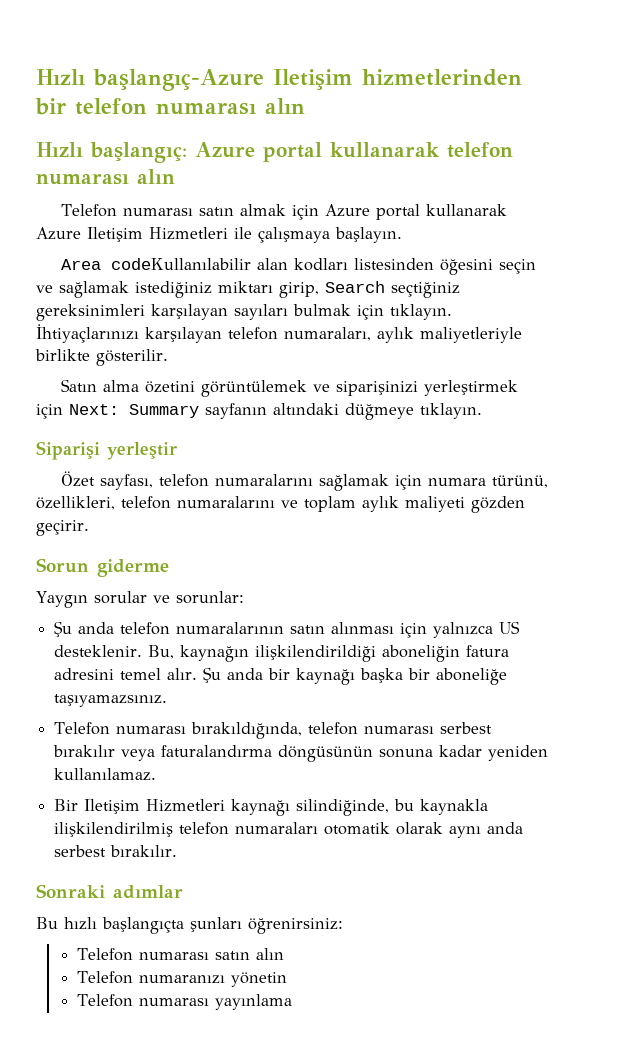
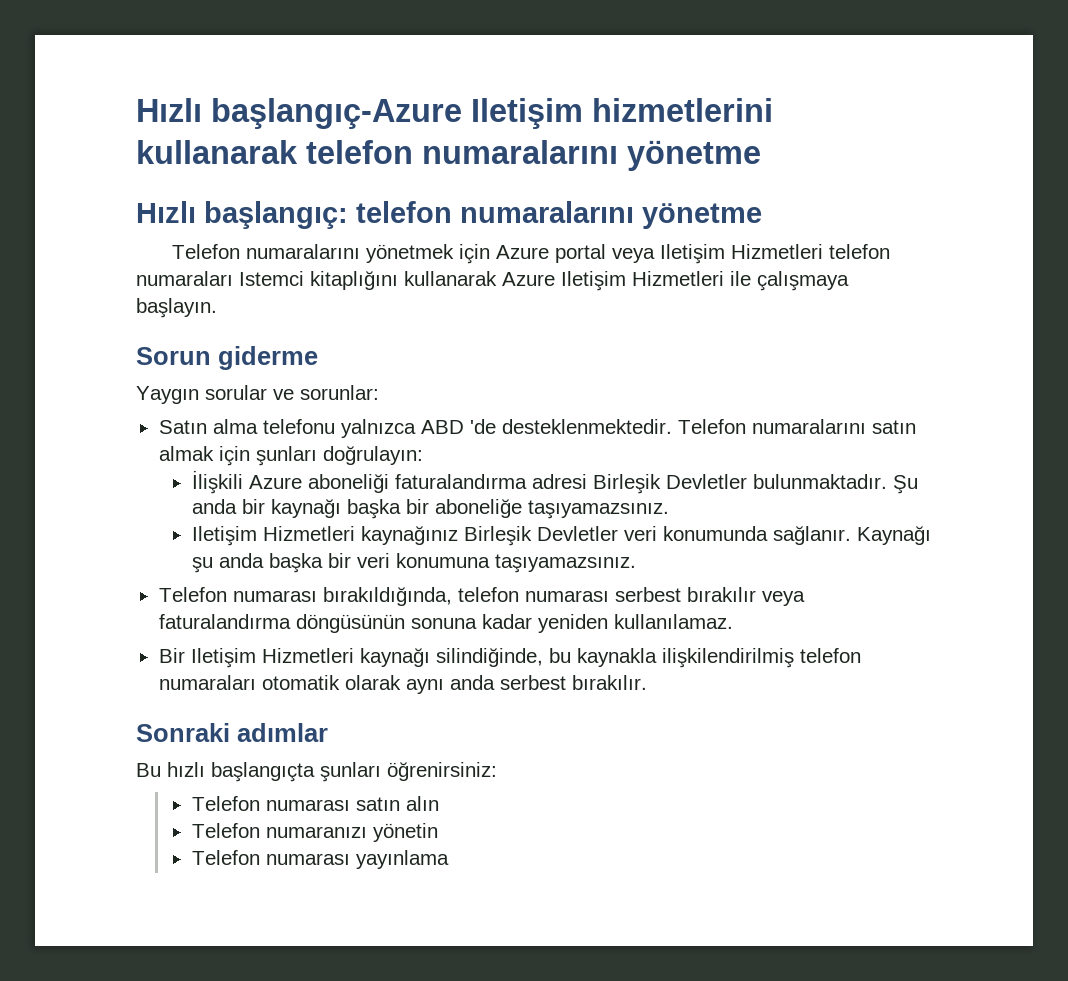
- Hızlı başlangıç-Azure Iletişim hizmetlerinden bir telefon numarası alın
- Hızlı başlangıç: Azure portal kullanarak telefon numarası alın
- Telefon numarası satın almak için Azure portal kullanarak Azure Iletişim Hizmetleri ile çalışmaya başlayın.
+ Hızlı başlangıç-Azure Iletişim hizmetlerini kullanarak telefon numaralarını yönetme
+ Hızlı başlangıç: telefon numaralarını yönetme
+ Telefon numaralarını yönetmek için Azure portal veya Iletişim Hizmetleri telefon numaraları Istemci kitaplığını kullanarak Azure Iletişim Hizmetleri ile çalışmaya başlayın.
- Area codeKullanılabilir alan kodları listesinden öğesini seçin ve sağlamak istediğiniz miktarı girip, Search seçtiğiniz gereksinimleri karşılayan sayıları bulmak için tıklayın. İhtiyaçlarınızı karşılayan telefon numaraları, aylık maliyetleriyle birlikte gösterilir.
- Satın alma özetini görüntülemek ve siparişinizi yerleştirmek için Next: Summary sayfanın altındaki düğmeye tıklayın.
- Siparişi yerleştir
- Özet sayfası, telefon numaralarını sağlamak için numara türünü, özellikleri, telefon numaralarını ve toplam aylık maliyeti gözden geçirir.
- Şu anda telefon numaralarının satın alınması için yalnızca US desteklenir. Bu, kaynağın ilişkilendirildiği aboneliğin fatura adresini temel alır.
+ Satın alma telefonu yalnızca ABD 'de desteklenmektedir. Telefon numaralarını satın almak için şunları doğrulayın:
+ İlişkili Azure aboneliği faturalandırma adresi Birleşik Devletler bulunmaktadır.
+ Iletişim Hizmetleri kaynağınız Birleşik Devletler veri konumunda sağlanır. Kaynağı şu anda başka bir veri konumuna taşıyamazsınız.

